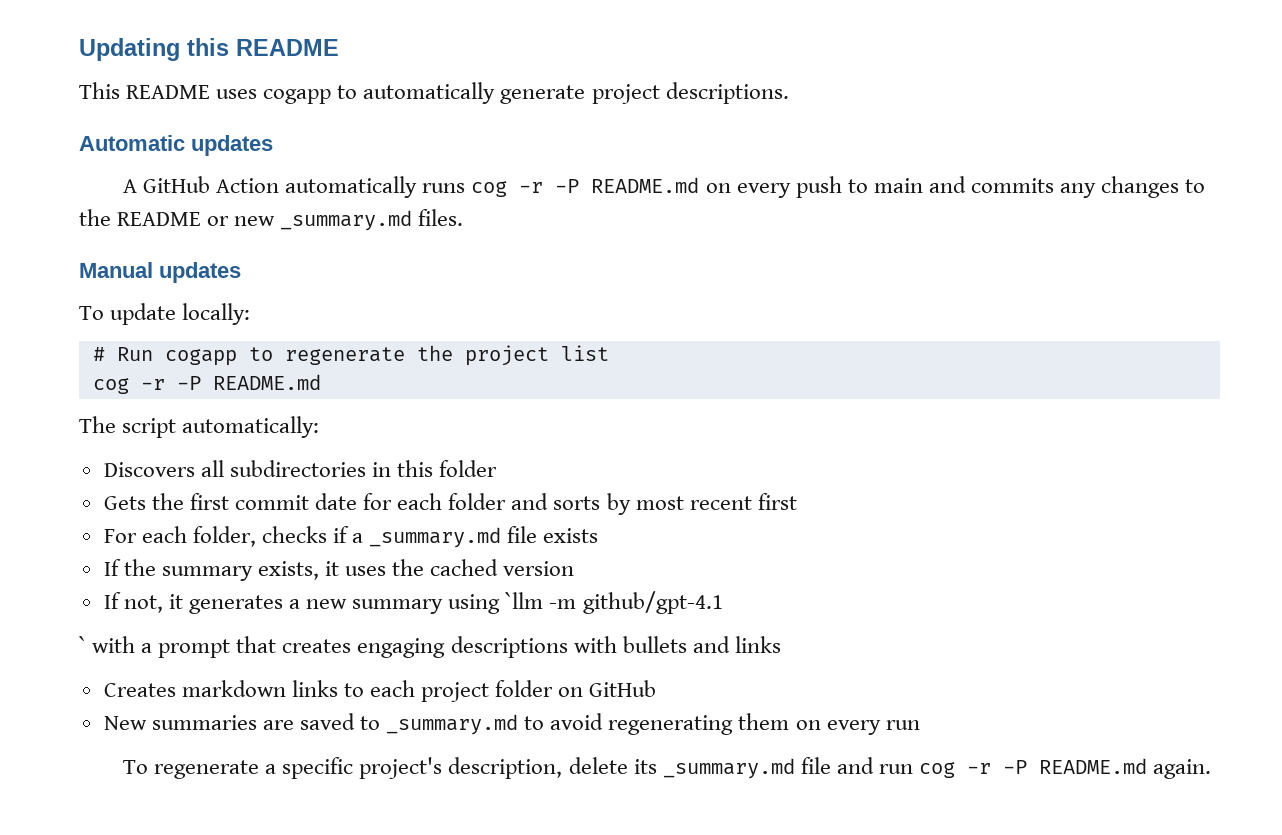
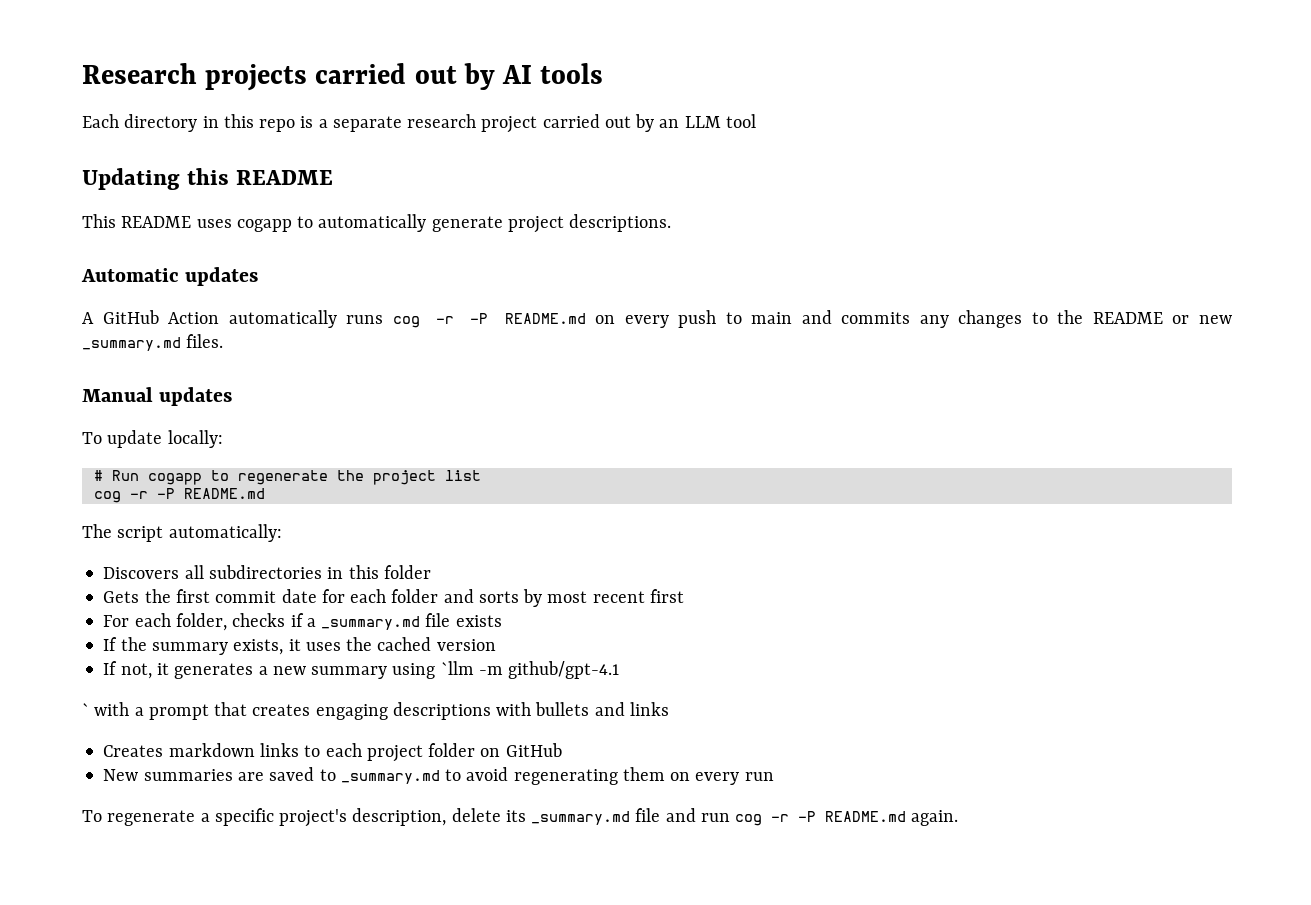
+ Research projects carried out by AI tools
+ Each directory in this repo is a separate research project carried out by an LLM tool

